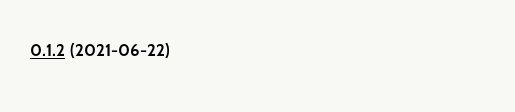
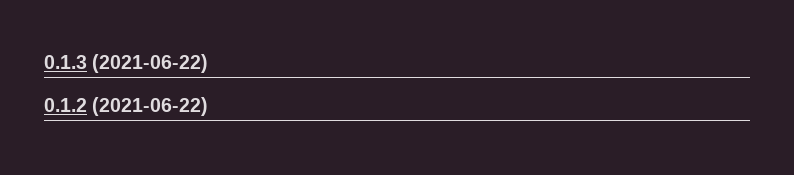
+ 0.1.3 (2021-06-22)

